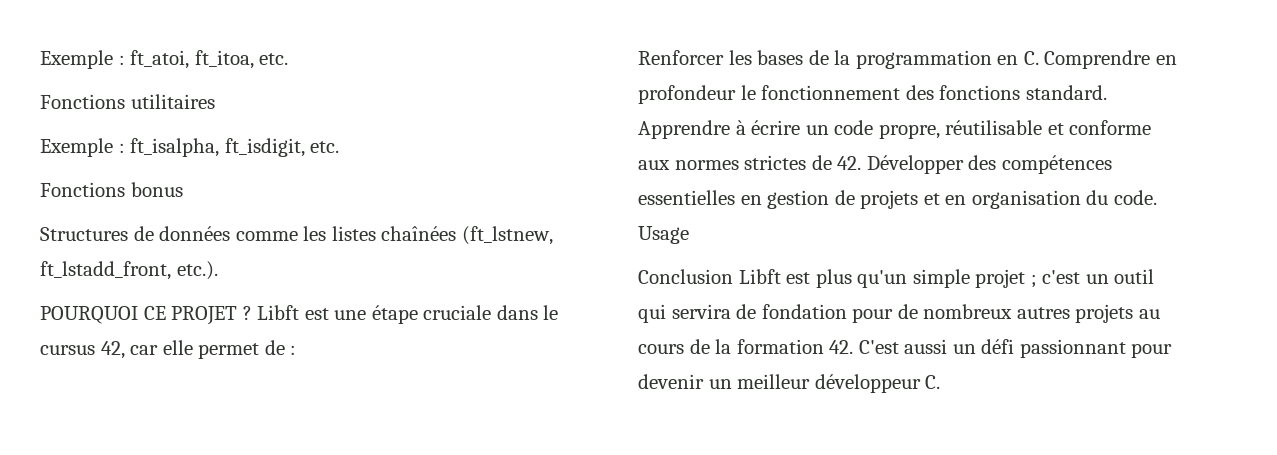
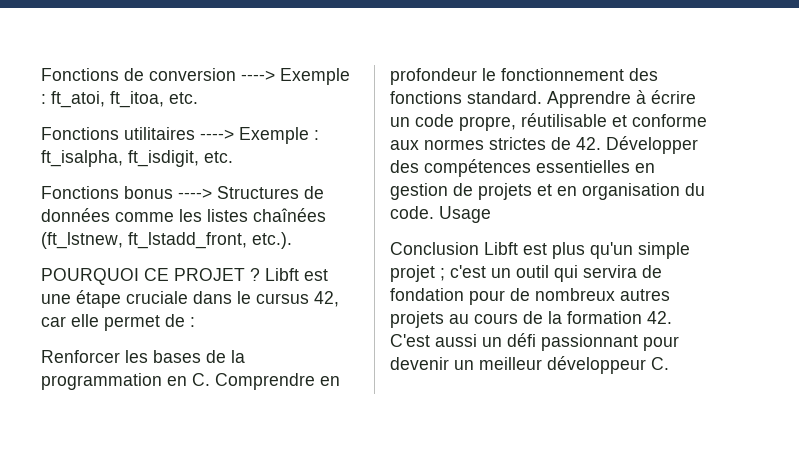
- Exemple : ft_atoi, ft_itoa, etc.
+ Fonctions de conversion ----> Exemple : ft_atoi, ft_itoa, etc.
- Fonctions utilitaires
- Exemple : ft_isalpha, ft_isdigit, etc.
+ Fonctions utilitaires ----> Exemple : ft_isalpha, ft_isdigit, etc.
- Fonctions bonus
- Structures de données comme les listes chaînées (ft_lstnew, ft_lstadd_front, etc.).
+ Fonctions bonus ----> Structures de données comme les listes chaînées (ft_lstnew, ft_lstadd_front, etc.).

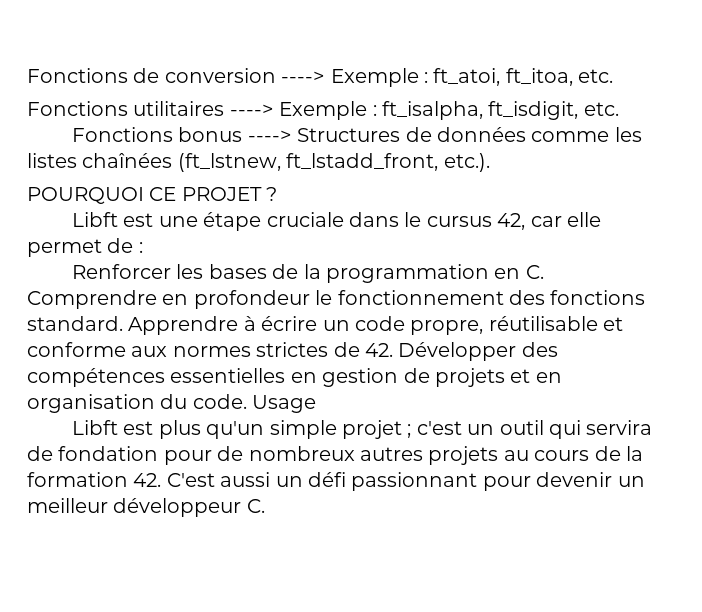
- POURQUOI CE PROJET ? Libft est une étape cruciale dans le cursus 42, car elle permet de :
+ POURQUOI CE PROJET ?
+ Libft est une étape cruciale dans le cursus 42, car elle permet de :
- Conclusion Libft est plus qu'un simple projet ; c'est un outil qui servira de fondation pour de nombreux autres projets au cours de la formation 42. C'est aussi un défi passionnant pour devenir un meilleur développeur C.
+ Libft est plus qu'un simple projet ; c'est un outil qui servira de fondation pour de nombreux autres projets au cours de la formation 42. C'est aussi un défi passionnant pour devenir un meilleur développeur C.

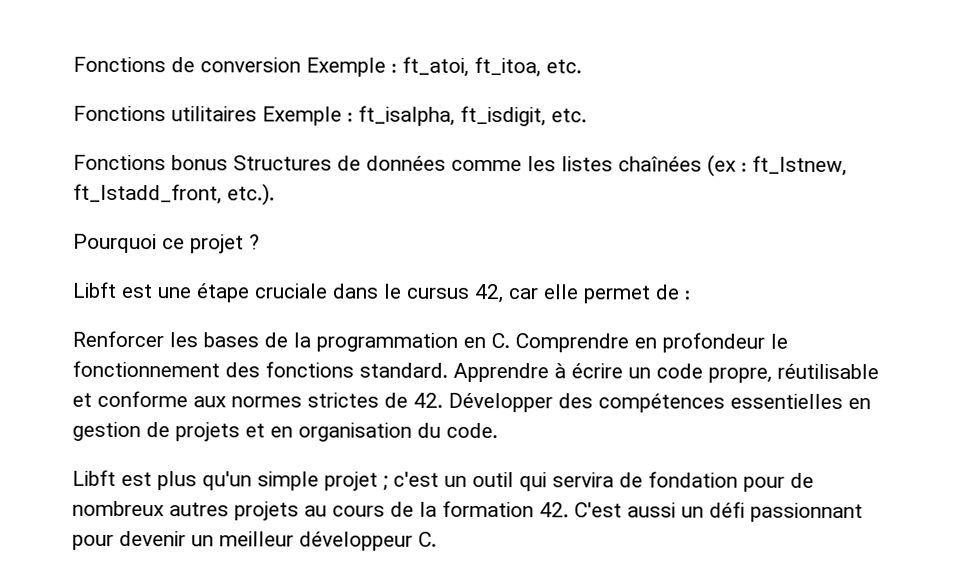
- Fonctions de conversion ----> Exemple : ft_atoi, ft_itoa, etc.
+ Fonctions de conversion Exemple : ft_atoi, ft_itoa, etc.
- Fonctions utilitaires ----> Exemple : ft_isalpha, ft_isdigit, etc.
+ Fonctions utilitaires Exemple : ft_isalpha, ft_isdigit, etc.
- Fonctions bonus ----> Structures de données comme les listes chaînées (ft_lstnew, ft_lstadd_front, etc.).
+ Fonctions bonus Structures de données comme les listes chaînées (ex : ft_lstnew, ft_lstadd_front, etc.).
- POURQUOI CE PROJET ?
+ Pourquoi ce projet ?
- Usage

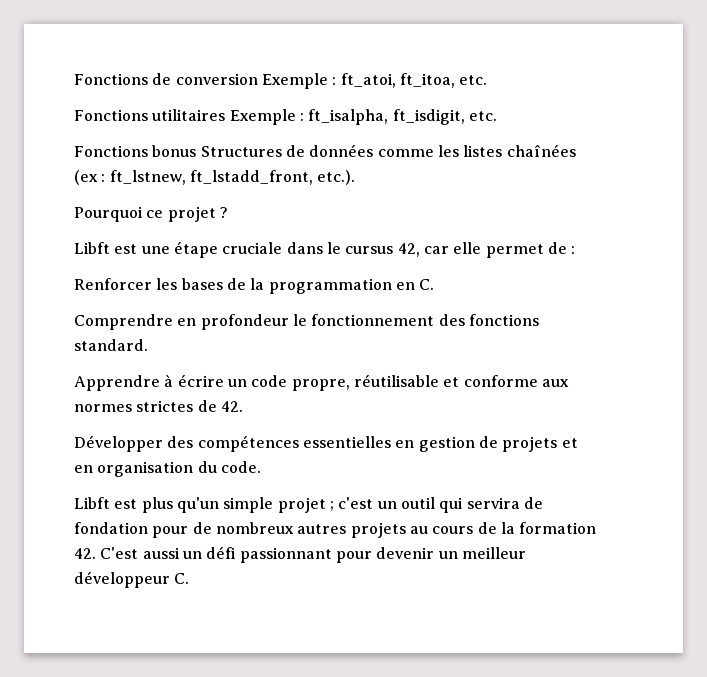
- Renforcer les bases de la programmation en C. Comprendre en profondeur le fonctionnement des fonctions standard. Apprendre à écrire un code propre, réutilisable et conforme aux normes strictes de 42. Développer des compétences essentielles en gestion de projets et en organisation du code.
+ Renforcer les bases de la programmation en C.
+ Comprendre en profondeur le fonctionnement des fonctions standard.
+ Apprendre à écrire un code propre, réutilisable et conforme aux normes strictes de 42.
+ Développer des compétences essentielles en gestion de projets et en organisation du code.

